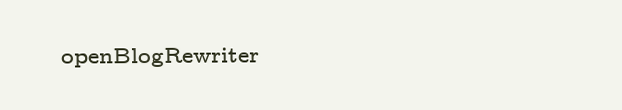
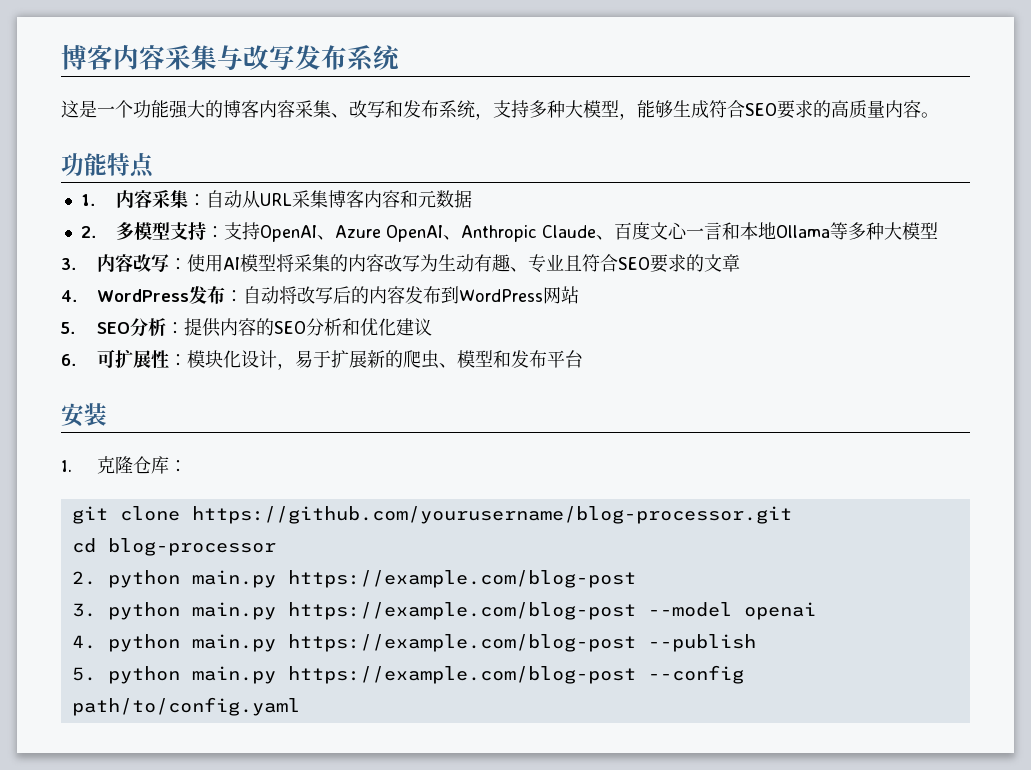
- openBlogRewriter
+ 博客内容采集与改写发布系统
+ 这是一个功能强大的博客内容采集、改写和发布系统，支持多种大模型，能够生成符合SEO要求的高质量内容。
+ 功能特点
+ 1.内容采集：自动从URL采集博客内容和元数据
+ 2.多模型支持：支持OpenAI、Azure OpenAI、Anthropic Claude、百度文心一言和本地Ollama等多种大模型
+ 3.内容改写：使用AI模型将采集的内容改写为生动有趣、专业且符合SEO要求的文章
+ 4. WordPress发布：自动将改写后的内容发布到WordPress网站
+ 5. SEO分析：提供内容的SEO分析和优化建议
+ 6.可扩展性：模块化设计，易于扩展新的爬虫、模型和发布平台
+ 安装
+ 1.克隆仓库：
+ git clone https://github.com/yourusername/blog-processor.git
+ cd blog-processor
+ 2. python main.py https://example.com/blog-post
+ 3. python main.py https://example.com/blog-post --model openai
+ 4. python main.py https://example.com/blog-post --publish
+ 5. python main.py https://example.com/blog-post --config path/to/config.yaml

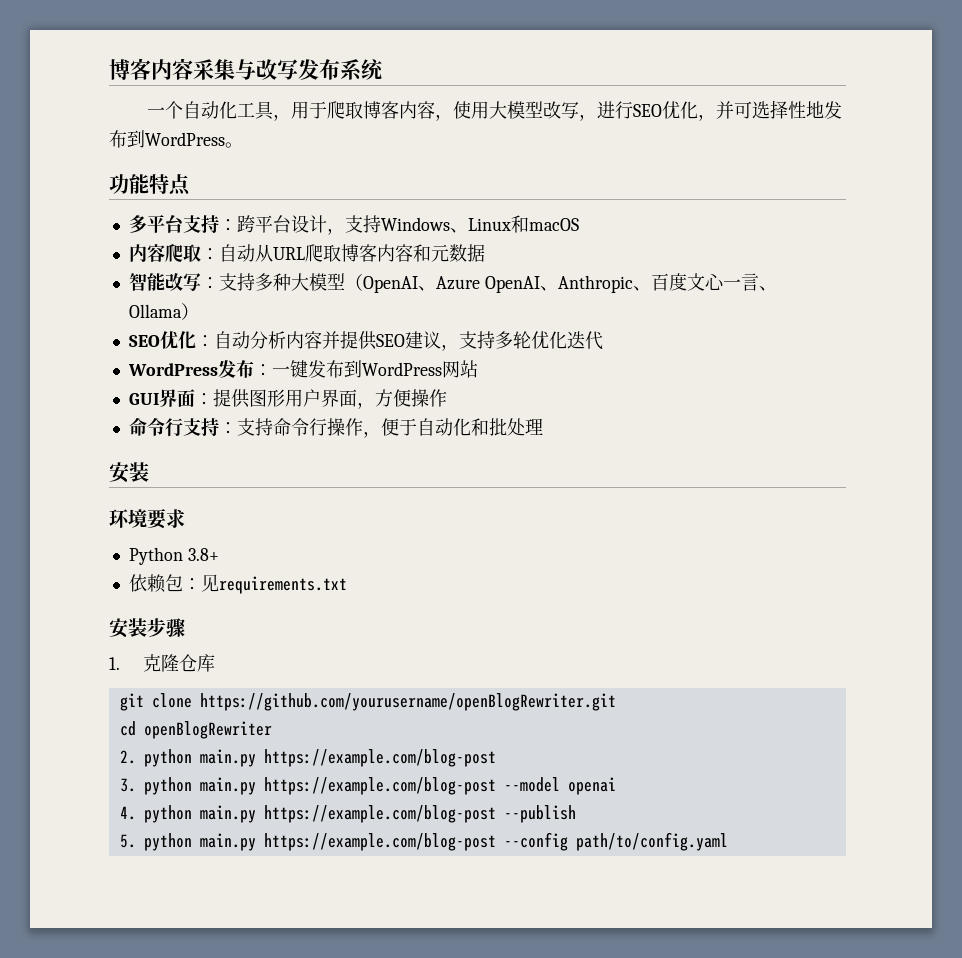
- 这是一个功能强大的博客内容采集、改写和发布系统，支持多种大模型，能够生成符合SEO要求的高质量内容。
+ 一个自动化工具，用于爬取博客内容，使用大模型改写，进行SEO优化，并可选择性地发布到WordPress。
  功能特点
- 1.内容采集：自动从URL采集博客内容和元数据
+ 多平台支持：跨平台设计，支持Windows、Linux和macOS
+ 内容爬取：自动从URL爬取博客内容和元数据
- 2.多模型支持：支持OpenAI、Azure OpenAI、Anthropic Claude、百度文心一言和本地Ollama等多种大模型
- 3.内容改写：使用AI模型将采集的内容改写为生动有趣、专业且符合SEO要求的文章
- 4. WordPress发布：自动将改写后的内容发布到WordPress网站
- 5. SEO分析：提供内容的SEO分析和优化建议
- 6.可扩展性：模块化设计，易于扩展新的爬虫、模型和发布平台
+ 智能改写：支持多种大模型（OpenAI、Azure OpenAI、Anthropic、百度文心一言、Ollama）
+ SEO优化：自动分析内容并提供SEO建议，支持多轮优化迭代
+ WordPress发布：一键发布到WordPress网站
+ GUI界面：提供图形用户界面，方便操作
+ 命令行支持：支持命令行操作，便于自动化和批处理
  安装
+ 环境要求
+ Python 3.8+
+ 依赖包：见requirements.txt
+ 安装步骤
- 1.克隆仓库：
+ 1.克隆仓库
- git clone https://github.com/yourusername/blog-processor.git
+ git clone https://github.com/yourusername/openBlogRewriter.git
- cd blog-processor
+ cd openBlogRewriter

